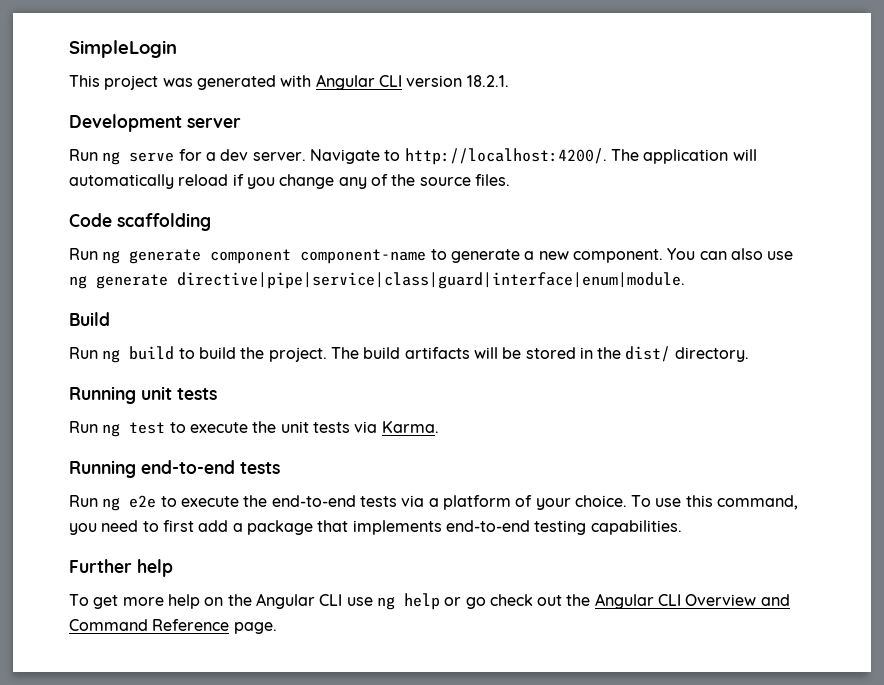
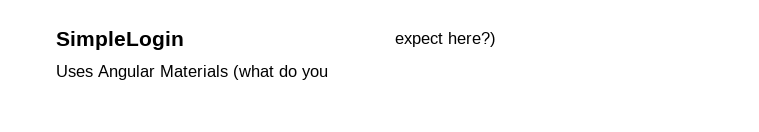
- This project was generated with Angular CLI version 18.2.1.
- Development server
- Run ng serve for a dev server. Navigate to http://localhost:4200/. The application will automatically reload if you change any of the source files.
- Code scaffolding
- Run ng generate component component-name to generate a new component. You can also use ng generate directive|pipe|service|class|guard|interface|enum|module.
- Build
- Run ng build to build the project. The build artifacts will be stored in the dist/ directory.
- Running unit tests
- Run ng test to execute the unit tests via Karma.
- Running end-to-end tests
- Run ng e2e to execute the end-to-end tests via a platform of your choice. To use this command, you need to first add a package that implements end-to-end testing capabilities.
- Further help
- To get more help on the Angular CLI use ng help or go check out the Angular CLI Overview and Command Reference page.
+ Uses Angular Materials (what do you expect here?)

